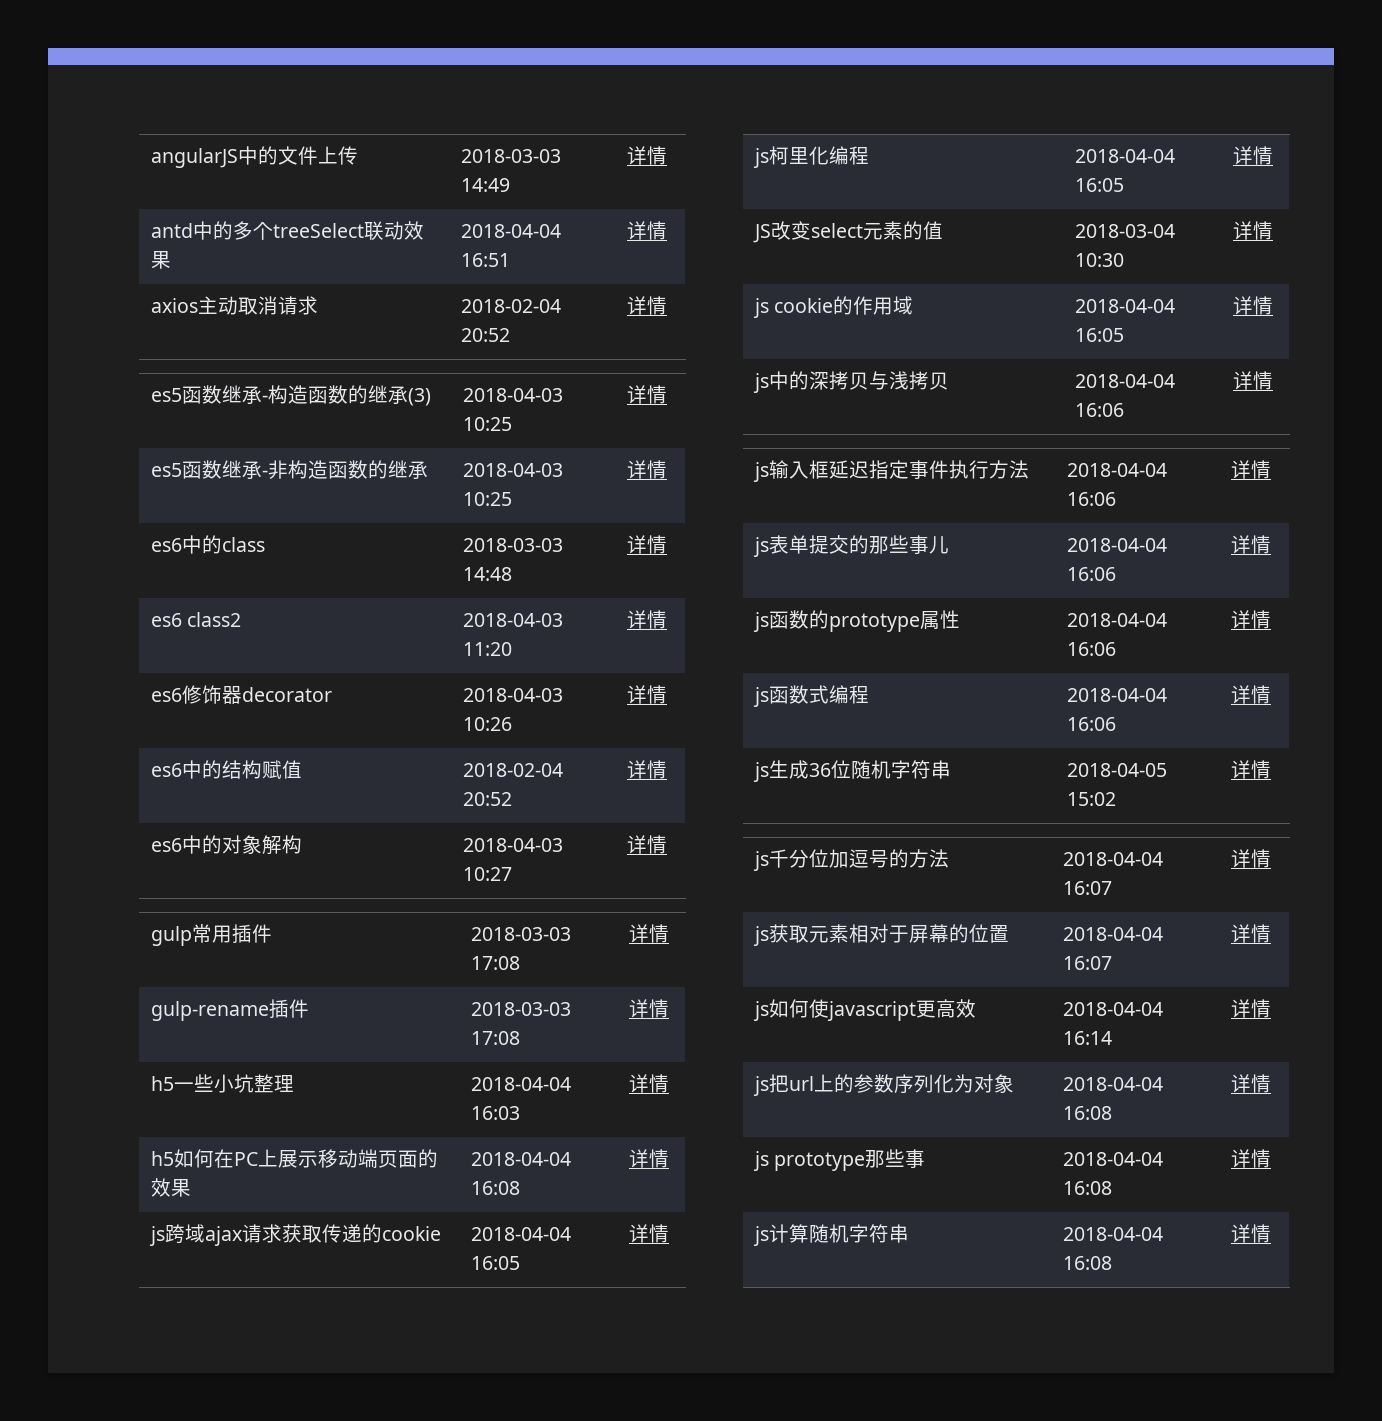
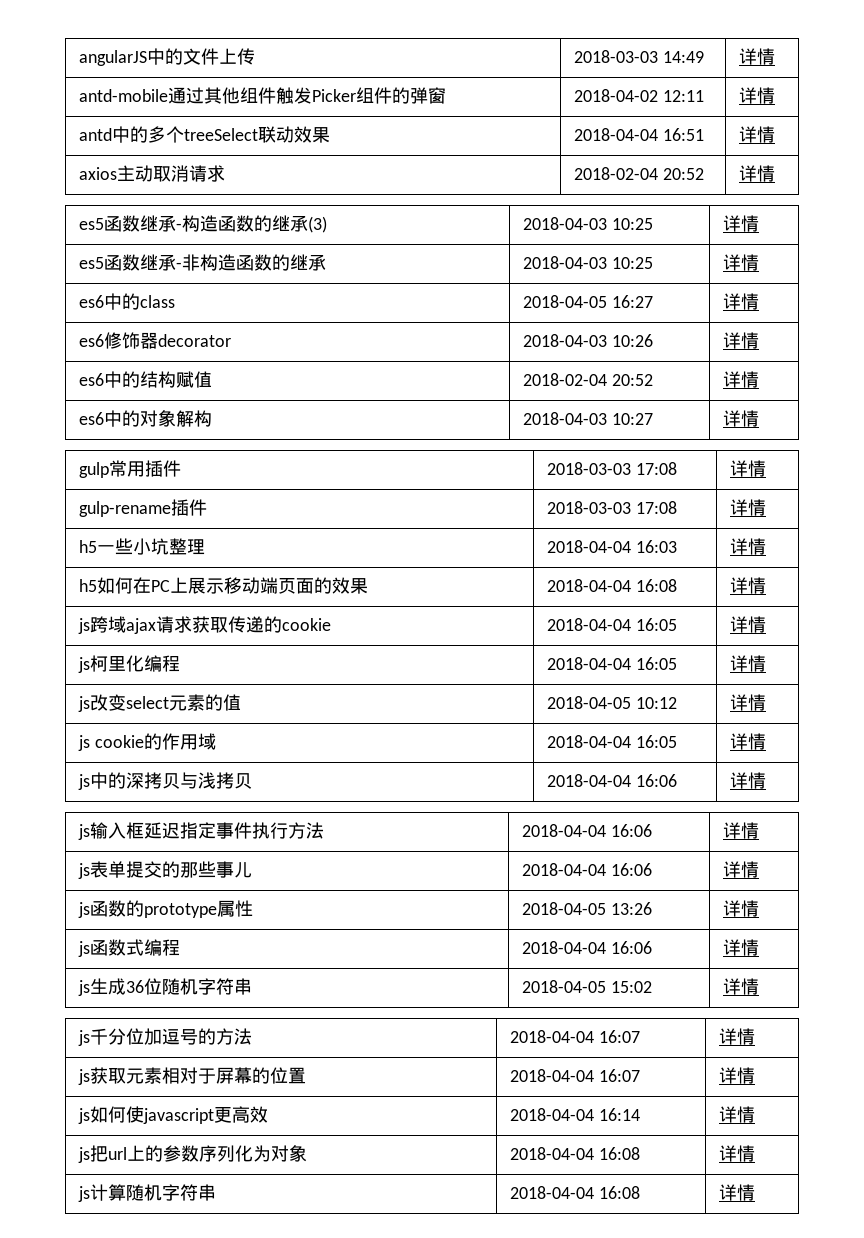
+ antd-mobile通过其他组件触发Picker组件的弹窗 | 2018-04-02 12:11 | 详情
- es6中的class | 2018-03-03 14:48 | 详情
- es6 class2 | 2018-04-03 11:20 | 详情
+ es6中的class | 2018-04-05 16:27 | 详情
- JS改变select元素的值 | 2018-03-04 10:30 | 详情
+ js改变select元素的值 | 2018-04-05 10:12 | 详情
- js函数的prototype属性 | 2018-04-04 16:06 | 详情
+ js函数的prototype属性 | 2018-04-05 13:26 | 详情
- js prototype那些事 | 2018-04-04 16:08 | 详情

